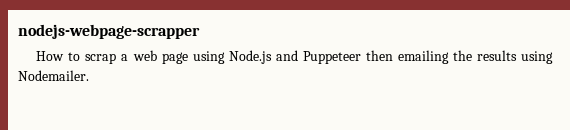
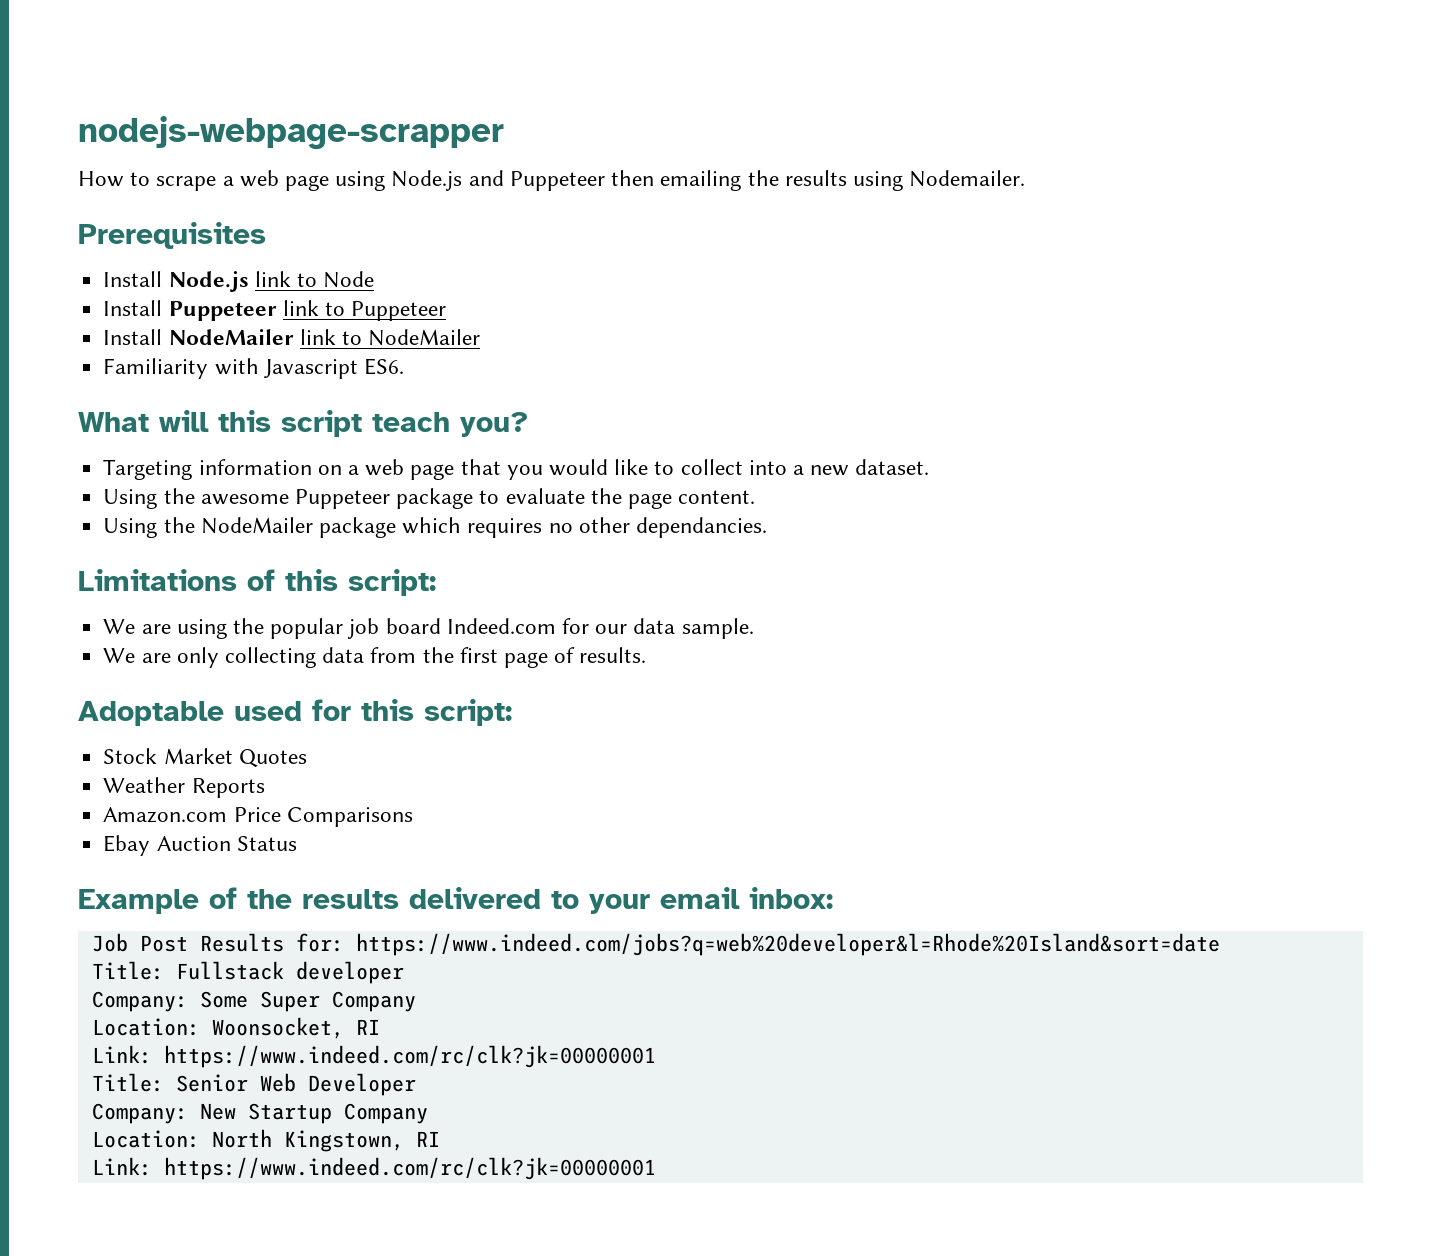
- How to scrap a web page using Node.js and Puppeteer then emailing the results using Nodemailer.
+ How to scrape a web page using Node.js and Puppeteer then emailing the results using Nodemailer.
+ Prerequisites
+ Install Node.js link to Node
+ Install Puppeteer link to Puppeteer
+ Install NodeMailer link to NodeMailer
+ Familiarity with Javascript ES6.
+ What will this script teach you?
+ Targeting information on a web page that you would like to collect into a new dataset.
+ Using the awesome Puppeteer package to evaluate the page content.
+ Using the NodeMailer package which requires no other dependancies.
+ Limitations of this script:
+ We are using the popular job board Indeed.com for our data sample.
+ We are only collecting data from the first page of results.
+ Adoptable used for this script:
+ Stock Market Quotes
+ Weather Reports
+ Amazon.com Price Comparisons
+ Ebay Auction Status
+ Example of the results delivered to your email inbox:
+ Job Post Results for: https://www.indeed.com/jobs?q=web%20developer&l=Rhode%20Island&sort=date
+ Title: Fullstack developer
+ Company: Some Super Company
+ Location: Woonsocket, RI
+ Link: https://www.indeed.com/rc/clk?jk=00000001
+ Title: Senior Web Developer
+ Company: New Startup Company
+ Location: North Kingstown, RI
+ Link: https://www.indeed.com/rc/clk?jk=00000001

